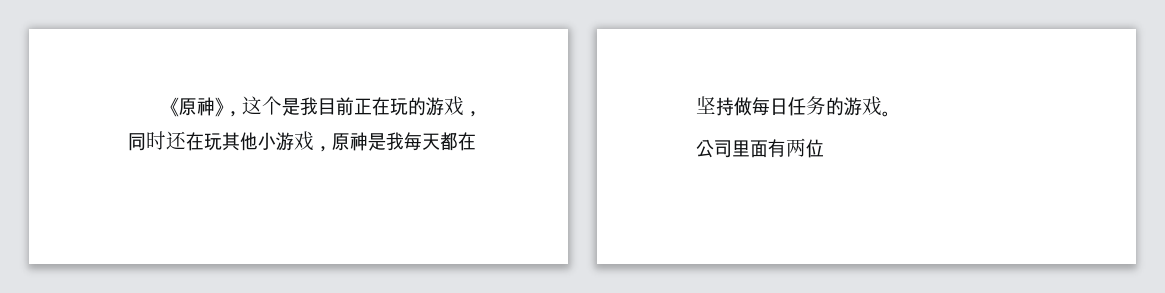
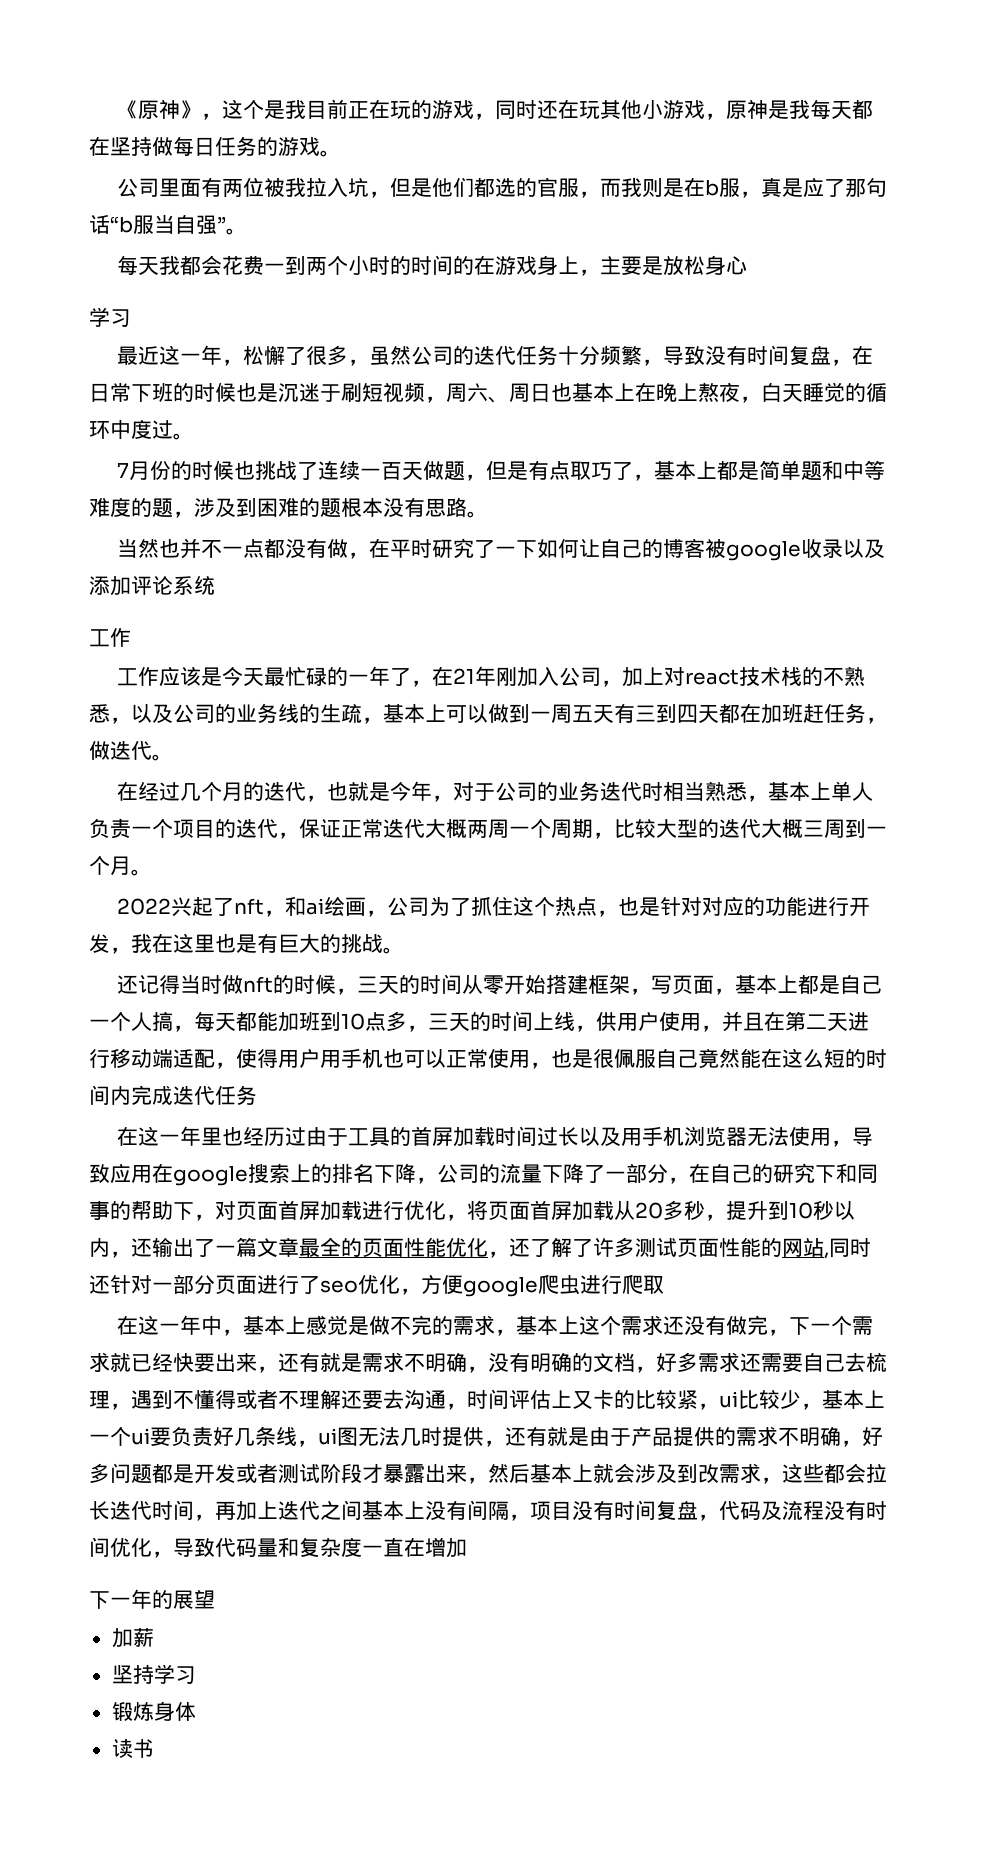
- 公司里面有两位
+ 公司里面有两位被我拉入坑，但是他们都选的官服，而我则是在b服，真是应了那句话“b服当自强”。
+ 每天我都会花费一到两个小时的时间的在游戏身上，主要是放松身心
+ 学习
+ 最近这一年，松懈了很多，虽然公司的迭代任务十分频繁，导致没有时间复盘，在日常下班的时候也是沉迷于刷短视频，周六、周日也基本上在晚上熬夜，白天睡觉的循环中度过。
+ 7月份的时候也挑战了连续一百天做题，但是有点取巧了，基本上都是简单题和中等难度的题，涉及到困难的题根本没有思路。
+ 当然也并不一点都没有做，在平时研究了一下如何让自己的博客被google收录以及添加评论系统
+ 工作
+ 工作应该是今天最忙碌的一年了，在21年刚加入公司，加上对react技术栈的不熟悉，以及公司的业务线的生疏，基本上可以做到一周五天有三到四天都在加班赶任务，做迭代。
+ 在经过几个月的迭代，也就是今年，对于公司的业务迭代时相当熟悉，基本上单人负责一个项目的迭代，保证正常迭代大概两周一个周期，比较大型的迭代大概三周到一个月。
+ 2022兴起了nft，和ai绘画，公司为了抓住这个热点，也是针对对应的功能进行开发，我在这里也是有巨大的挑战。
+ 还记得当时做nft的时候，三天的时间从零开始搭建框架，写页面，基本上都是自己一个人搞，每天都能加班到10点多，三天的时间上线，供用户使用，并且在第二天进行移动端适配，使得用户用手机也可以正常使用，也是很佩服自己竟然能在这么短的时间内完成迭代任务
+ 在这一年里也经历过由于工具的首屏加载时间过长以及用手机浏览器无法使用，导致应用在google搜索上的排名下降，公司的流量下降了一部分，在自己的研究下和同事的帮助下，对页面首屏加载进行优化，将页面首屏加载从20多秒，提升到10秒以内，还输出了一篇文章最全的页面性能优化，还了解了许多测试页面性能的网站,同时还针对一部分页面进行了seo优化，方便google爬虫进行爬取
+ 在这一年中，基本上感觉是做不完的需求，基本上这个需求还没有做完，下一个需求就已经快要出来，还有就是需求不明确，没有明确的文档，好多需求还需要自己去梳理，遇到不懂得或者不理解还要去沟通，时间评估上又卡的比较紧，ui比较少，基本上一个ui要负责好几条线，ui图无法几时提供，还有就是由于产品提供的需求不明确，好多问题都是开发或者测试阶段才暴露出来，然后基本上就会涉及到改需求，这些都会拉长迭代时间，再加上迭代之间基本上没有间隔，项目没有时间复盘，代码及流程没有时间优化，导致代码量和复杂度一直在增加
+ 下一年的展望
+ 加薪
+ 坚持学习
+ 锻炼身体
+ 读书

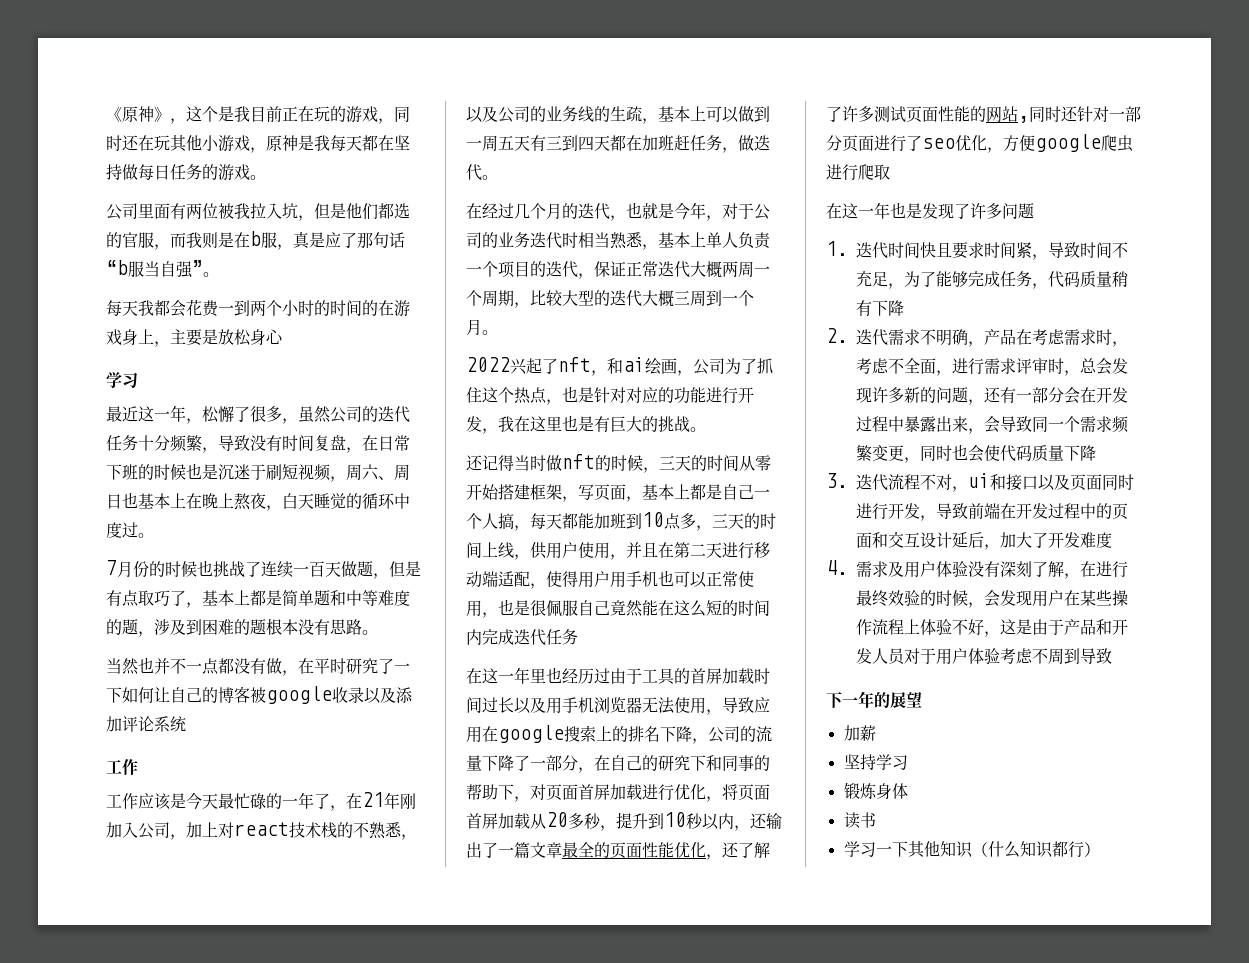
- 在这一年中，基本上感觉是做不完的需求，基本上这个需求还没有做完，下一个需求就已经快要出来，还有就是需求不明确，没有明确的文档，好多需求还需要自己去梳理，遇到不懂得或者不理解还要去沟通，时间评估上又卡的比较紧，ui比较少，基本上一个ui要负责好几条线，ui图无法几时提供，还有就是由于产品提供的需求不明确，好多问题都是开发或者测试阶段才暴露出来，然后基本上就会涉及到改需求，这些都会拉长迭代时间，再加上迭代之间基本上没有间隔，项目没有时间复盘，代码及流程没有时间优化，导致代码量和复杂度一直在增加
+ 在这一年也是发现了许多问题
+ 1.迭代时间快且要求时间紧，导致时间不充足，为了能够完成任务，代码质量稍有下降
+ 2.迭代需求不明确，产品在考虑需求时，考虑不全面，进行需求评审时，总会发现许多新的问题，还有一部分会在开发过程中暴露出来，会导致同一个需求频繁变更，同时也会使代码质量下降
+ 3.迭代流程不对，ui和接口以及页面同时进行开发，导致前端在开发过程中的页面和交互设计延后，加大了开发难度
+ 4.需求及用户体验没有深刻了解，在进行最终效验的时候，会发现用户在某些操作流程上体验不好，这是由于产品和开发人员对于用户体验考虑不周到导致
+ 学习一下其他知识（什么知识都行）

